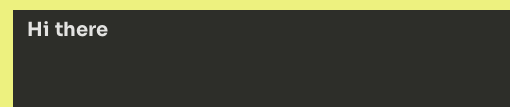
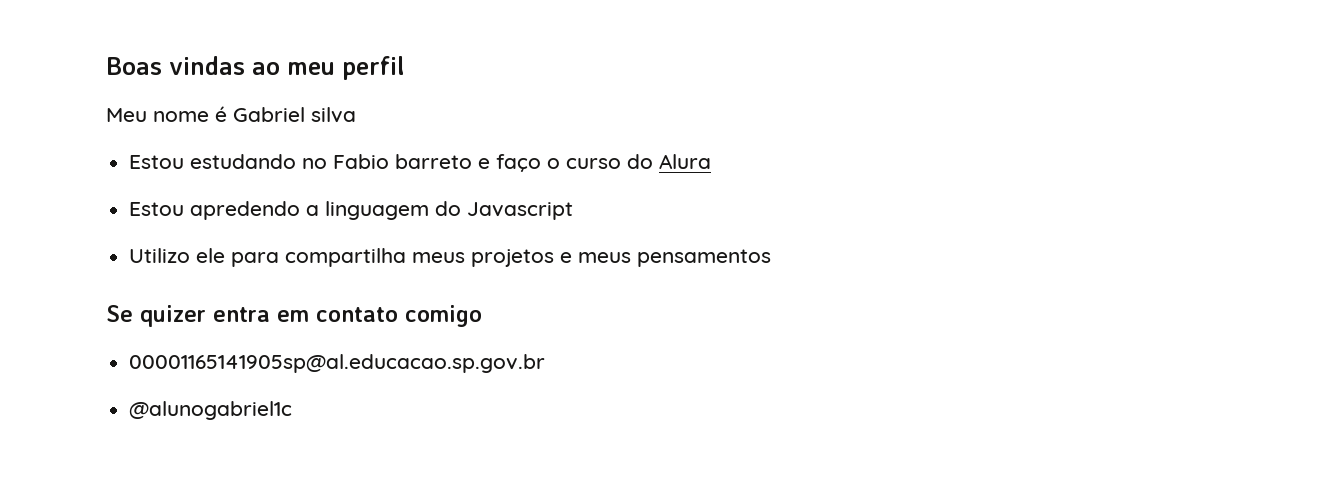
- Hi there
+ Boas vindas ao meu perfil
+ Meu nome é Gabriel silva
+ Estou estudando no Fabio barreto e faço o curso do Alura
+ Estou apredendo a linguagem do Javascript
+ Utilizo ele para compartilha meus projetos e meus pensamentos
+ Se quizer entra em contato comigo
+ 00001165141905sp@al.educacao.sp.gov.br
+ @alunogabriel1c

